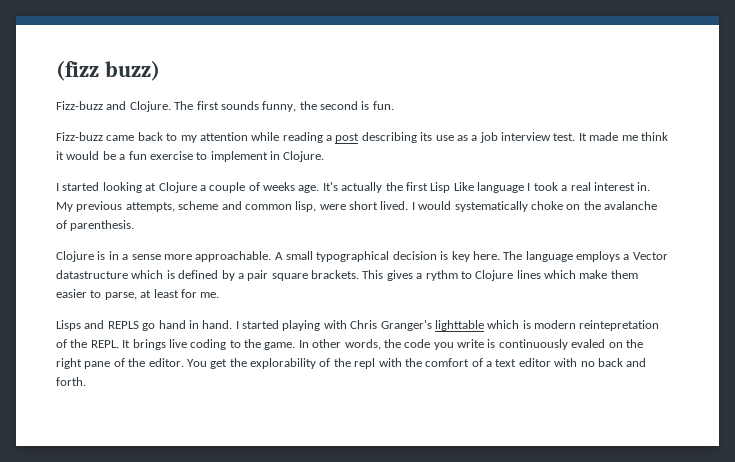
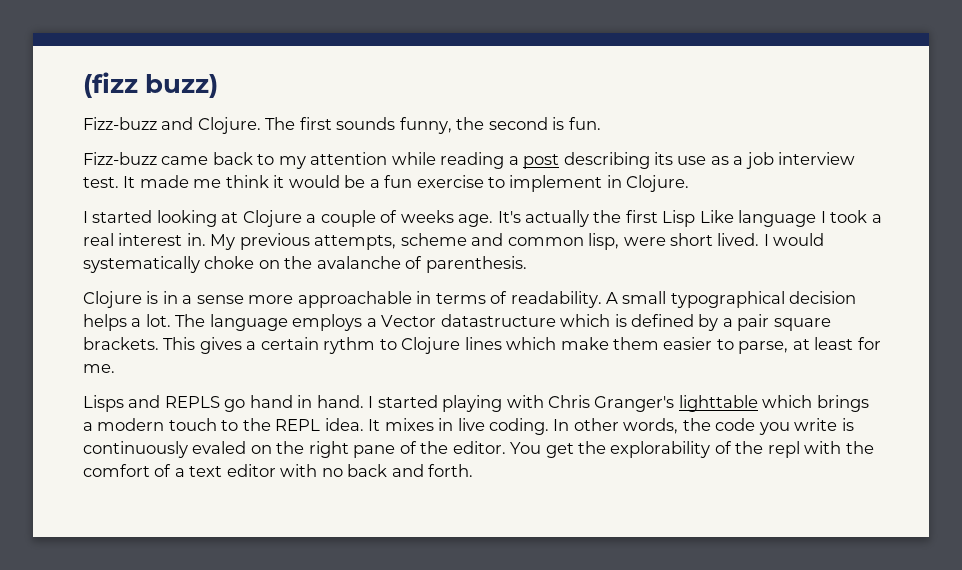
- Clojure is in a sense more approachable.
+ Clojure is in a sense more approachable in terms of readability.
- A small typographical decision is key here.
+ A small typographical decision helps a lot.
- This gives a rythm to Clojure lines which make them easier to parse, at least for me.
+ This gives a certain rythm to Clojure lines which make them easier to parse, at least for me.
- I started playing with Chris Granger's lighttable which is modern reintepretation of the REPL. It brings live coding to the game.
+ I started playing with Chris Granger's lighttable which brings a modern touch to the REPL idea. It mixes in live coding.

